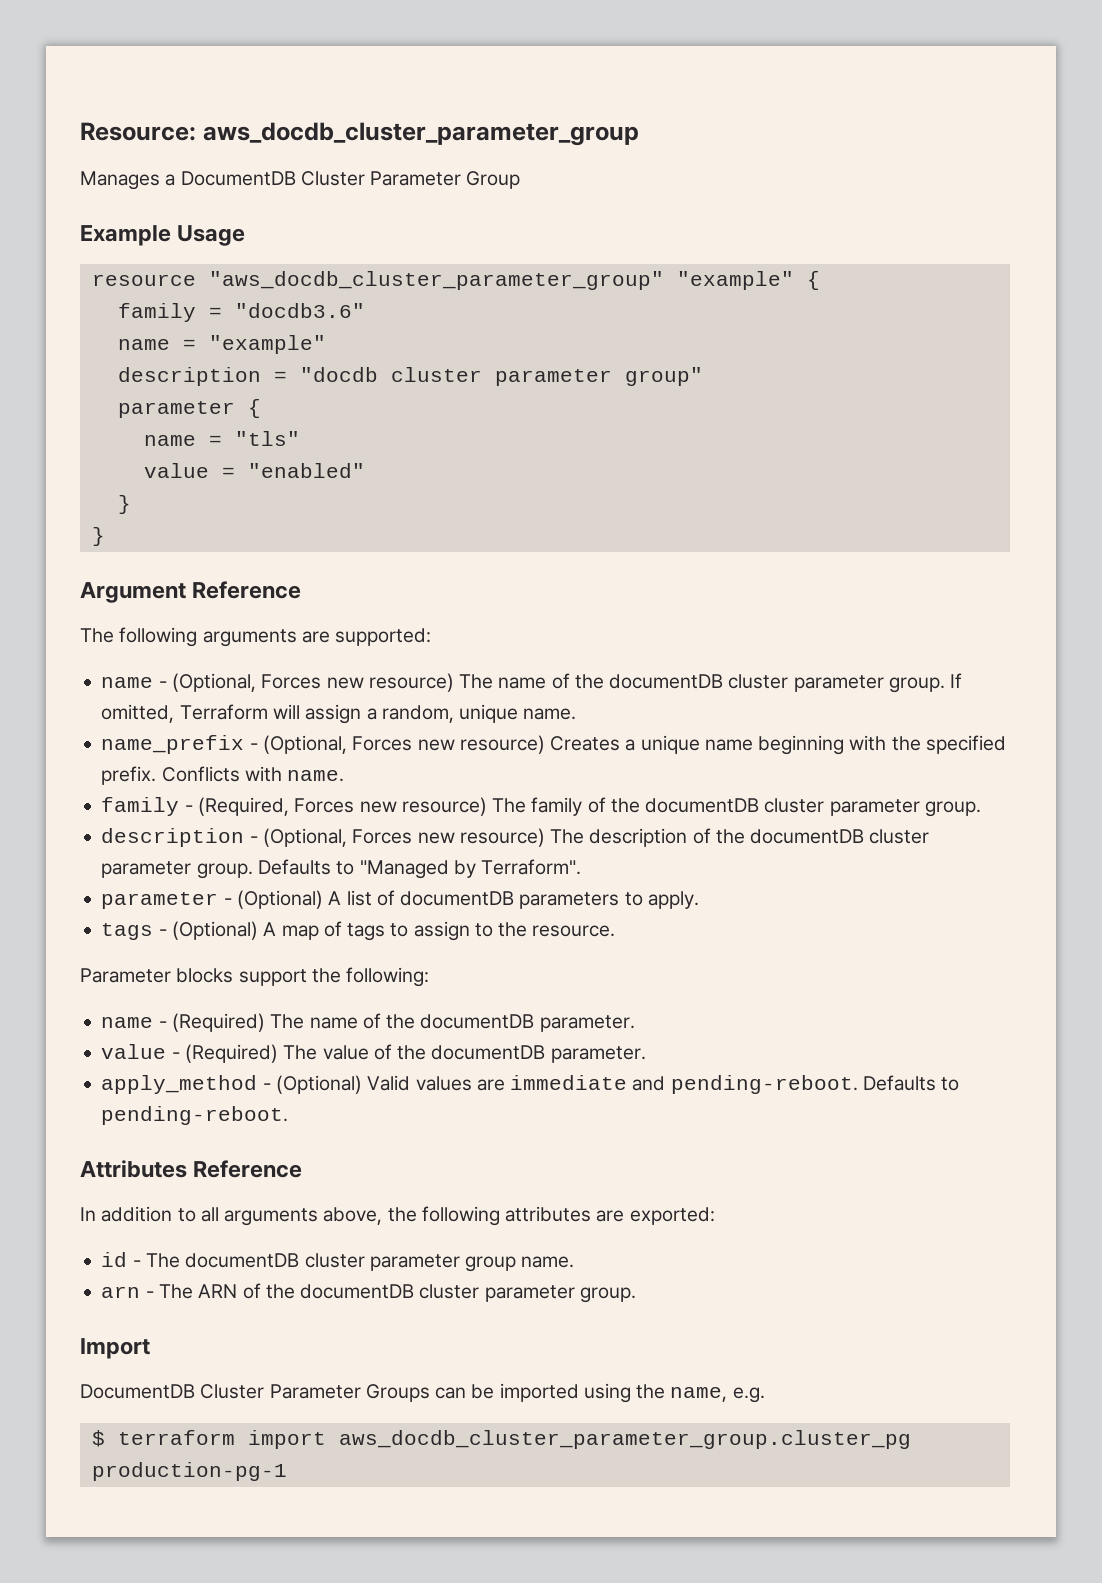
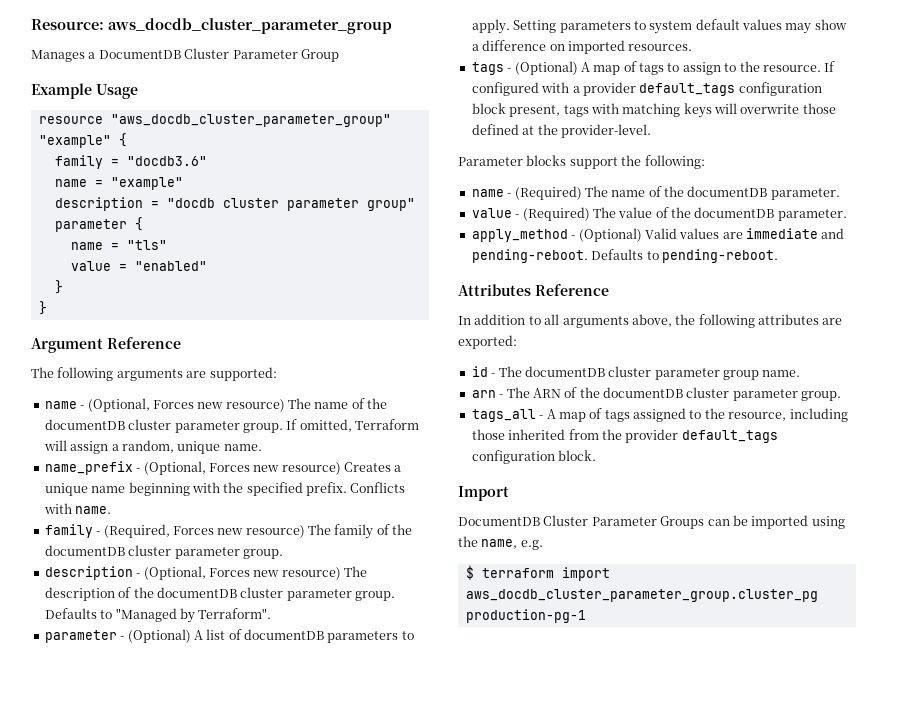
+ Setting parameters to system default values may show a difference on imported resources.
+ If configured with a provider default_tags configuration block present, tags with matching keys will overwrite those defined at the provider-level.
+ tags_all - A map of tags assigned to the resource, including those inherited from the provider default_tags configuration block.

